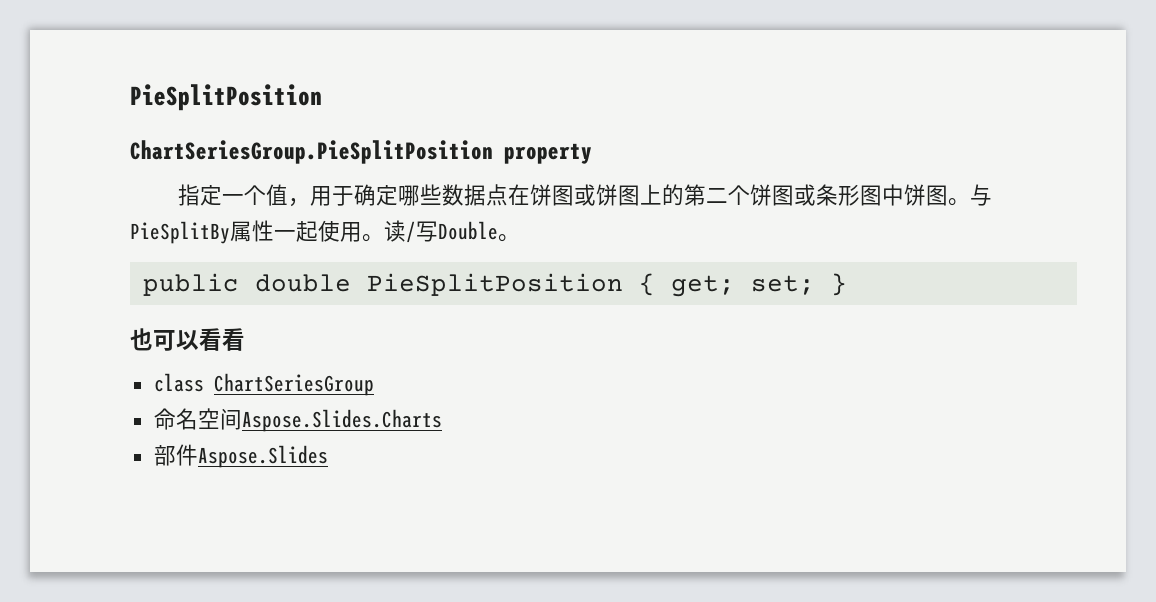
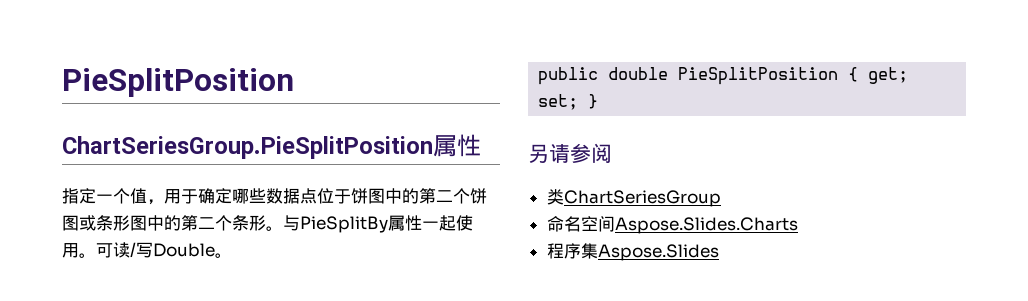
- ChartSeriesGroup.PieSplitPosition property
+ ChartSeriesGroup.PieSplitPosition属性
- 指定一个值，用于确定哪些数据点在饼图或饼图上的第二个饼图或条形图中饼图。
+ 指定一个值，用于确定哪些数据点位于饼图中的第二个饼图或条形图中的第二个条形。
- 读/写Double。
+ 可读/写Double。
- 也可以看看
- class ChartSeriesGroup
+ 另请参阅
+ 类ChartSeriesGroup
- 部件Aspose.Slides
+ 程序集Aspose.Slides

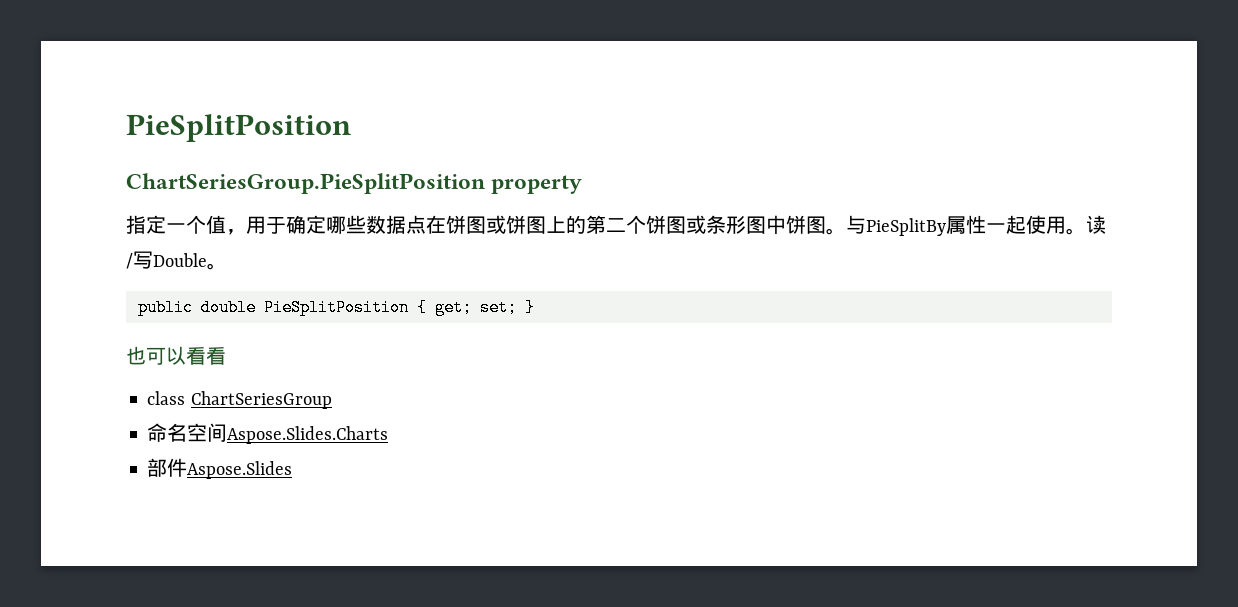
- ChartSeriesGroup.PieSplitPosition属性
+ ChartSeriesGroup.PieSplitPosition property
- 指定一个值，用于确定哪些数据点位于饼图中的第二个饼图或条形图中的第二个条形。
+ 指定一个值，用于确定哪些数据点在饼图或饼图上的第二个饼图或条形图中饼图。
- 可读/写Double。
+ 读/写Double。
- 另请参阅
- 类ChartSeriesGroup
+ 也可以看看
+ class ChartSeriesGroup
- 程序集Aspose.Slides
+ 部件Aspose.Slides

